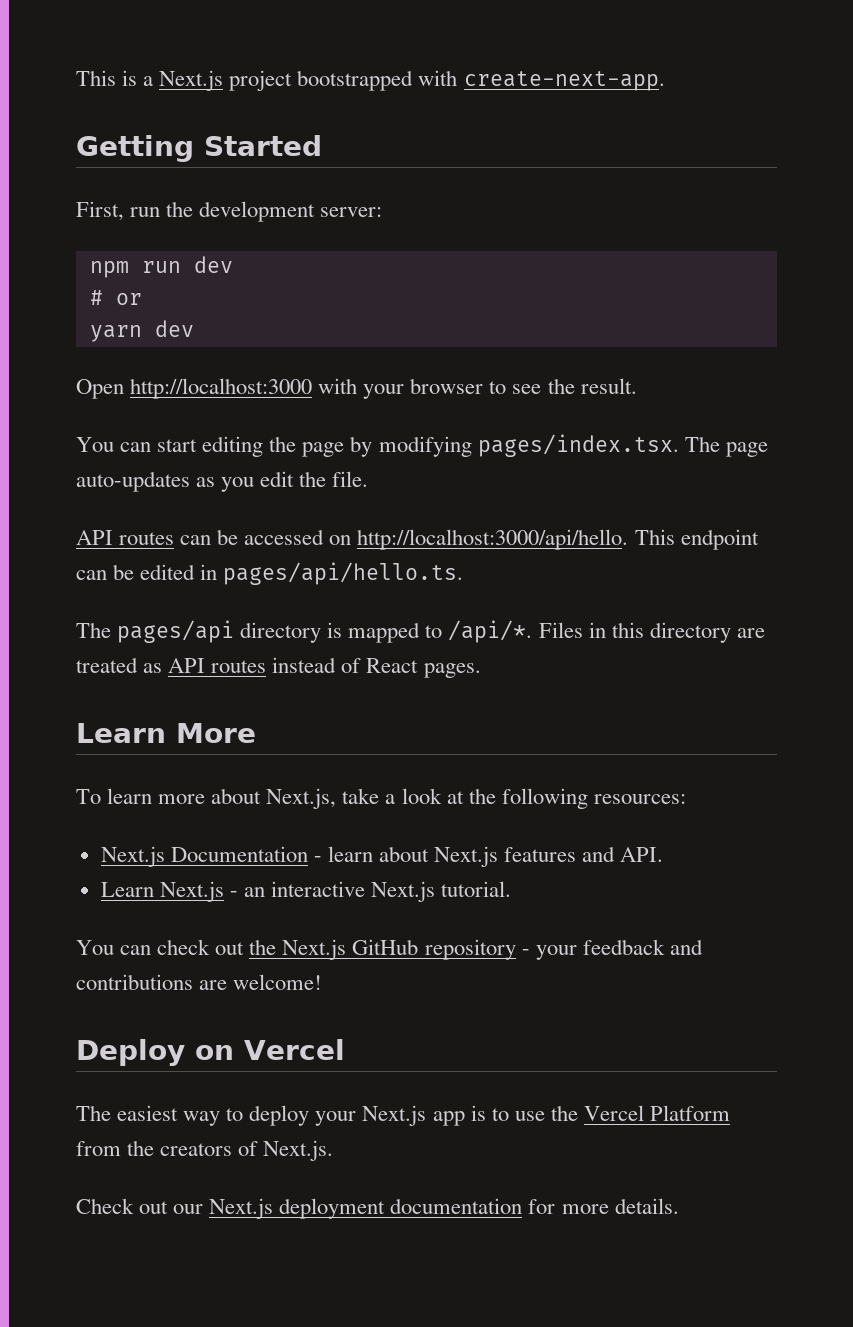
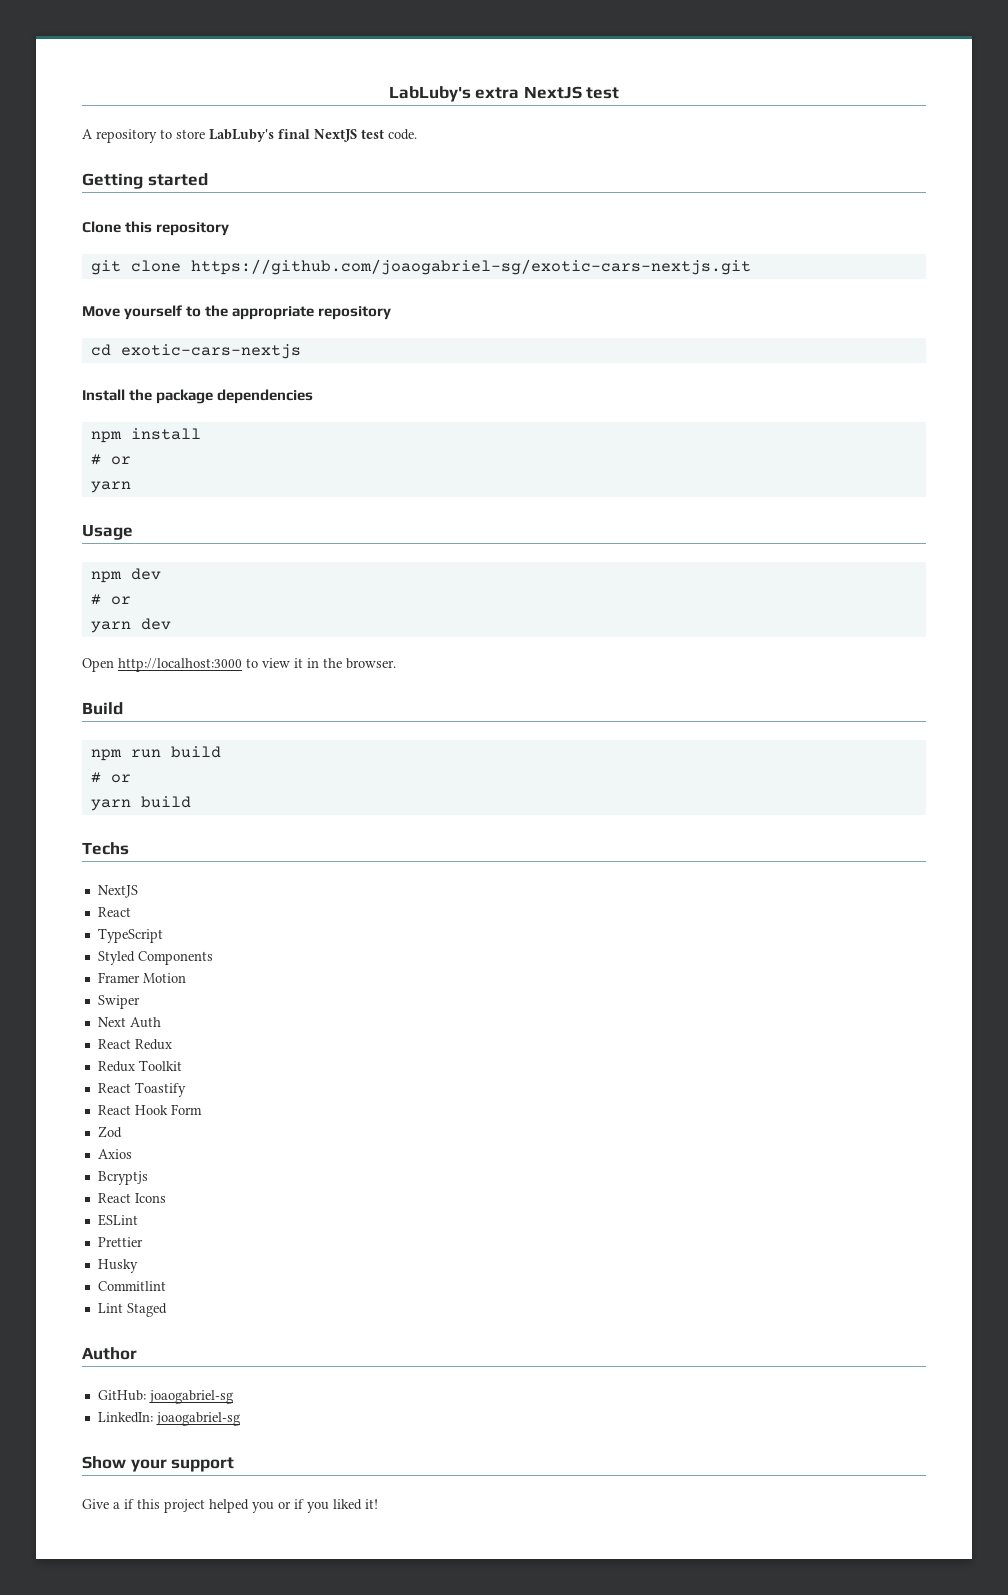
- This is a Next.js project bootstrapped with create-next-app.
- Getting Started
- First, run the development server:
- npm run dev
+ LabLuby's extra NextJS test
+ A repository to store LabLuby's final NextJS test code.
+ Getting started
+ Clone this repository
+ git clone https://github.com/joaogabriel-sg/exotic-cars-nextjs.git
+ Move yourself to the appropriate repository
+ cd exotic-cars-nextjs
+ Install the package dependencies
+ npm install
+ # or
+ yarn
+ Usage
+ npm dev
- Open http://localhost:3000 with your browser to see the result.
- You can start editing the page by modifying pages/index.tsx. The page auto-updates as you edit the file.
- API routes can be accessed on http://localhost:3000/api/hello. This endpoint can be edited in pages/api/hello.ts.
- The pages/api directory is mapped to /api/*. Files in this directory are treated as API routes instead of React pages.
- Learn More
- To learn more about Next.js, take a look at the following resources:
- Next.js Documentation - learn about Next.js features and API.
- Learn Next.js - an interactive Next.js tutorial.
- You can check out the Next.js GitHub repository - your feedback and contributions are welcome!
- Deploy on Vercel
- The easiest way to deploy your Next.js app is to use the Vercel Platform from the creators of Next.js.
- Check out our Next.js deployment documentation for more details.
+ Open http://localhost:3000 to view it in the browser.
+ Build
+ npm run build
+ # or
+ yarn build
+ Techs
+ NextJS
+ React
+ TypeScript
+ Styled Components
+ Framer Motion
+ Swiper
+ Next Auth
+ React Redux
+ Redux Toolkit
+ React Toastify
+ React Hook Form
+ Zod
+ Axios
+ Bcryptjs
+ React Icons
+ ESLint
+ Prettier
+ Husky
+ Commitlint
+ Lint Staged
+ Author
+ GitHub: joaogabriel-sg
+ LinkedIn: joaogabriel-sg
+ Show your support
+ Give a if this project helped you or if you liked it!

